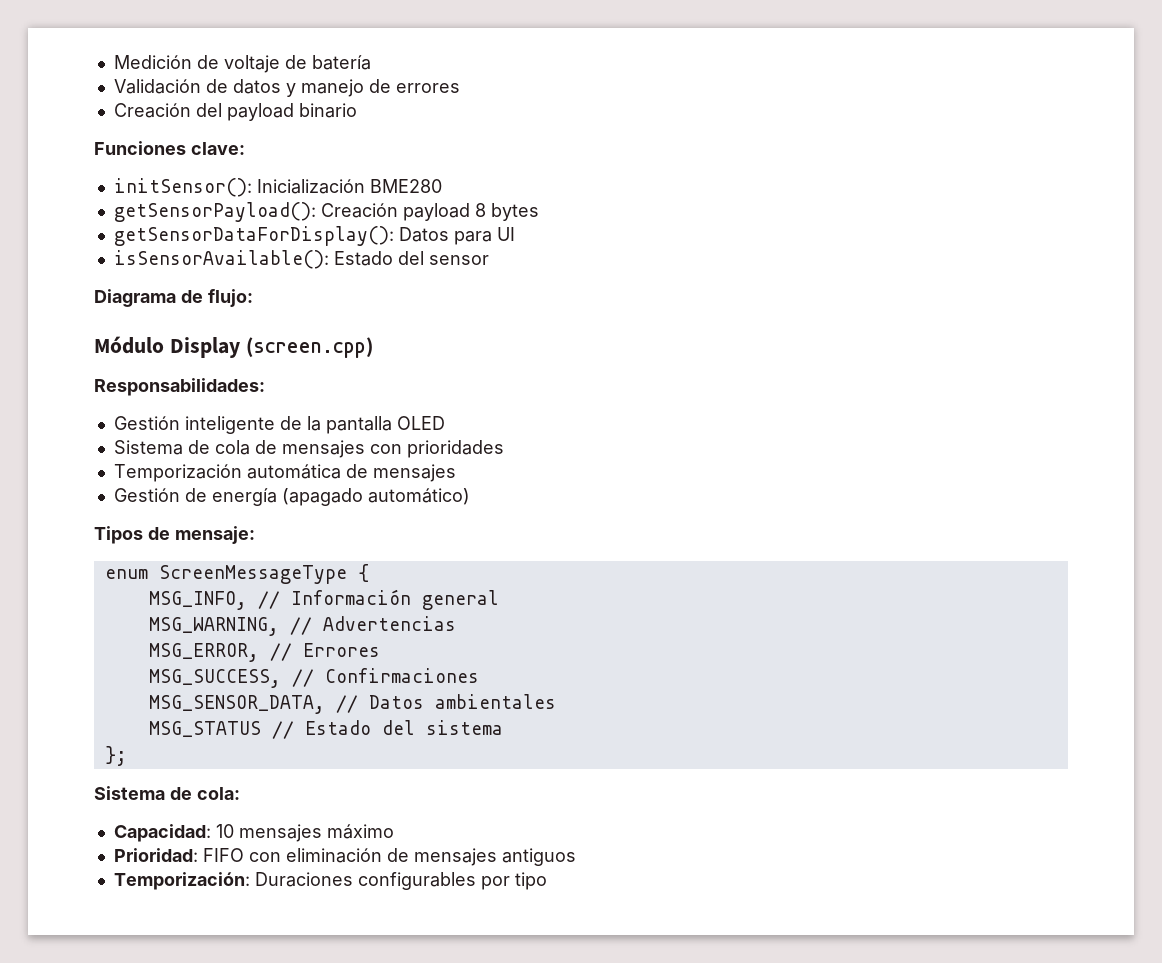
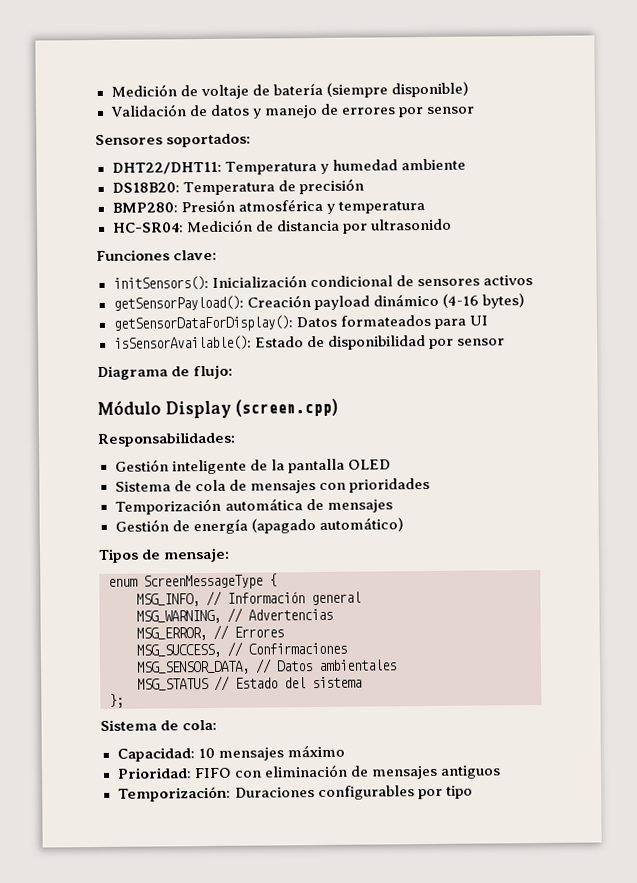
- Medición de voltaje de batería
+ Medición de voltaje de batería (siempre disponible)
- Validación de datos y manejo de errores
- Creación del payload binario
+ Validación de datos y manejo de errores por sensor
+ Sensores soportados:
+ DHT22/DHT11: Temperatura y humedad ambiente
+ DS18B20: Temperatura de precisión
+ BMP280: Presión atmosférica y temperatura
+ HC-SR04: Medición de distancia por ultrasonido
  Funciones clave:
- initSensor(): Inicialización BME280
+ initSensors(): Inicialización condicional de sensores activos
- getSensorPayload(): Creación payload 8 bytes
+ getSensorPayload(): Creación payload dinámico (4-16 bytes)
- getSensorDataForDisplay(): Datos para UI
+ getSensorDataForDisplay(): Datos formateados para UI
- isSensorAvailable(): Estado del sensor
+ isSensorAvailable(): Estado de disponibilidad por sensor

